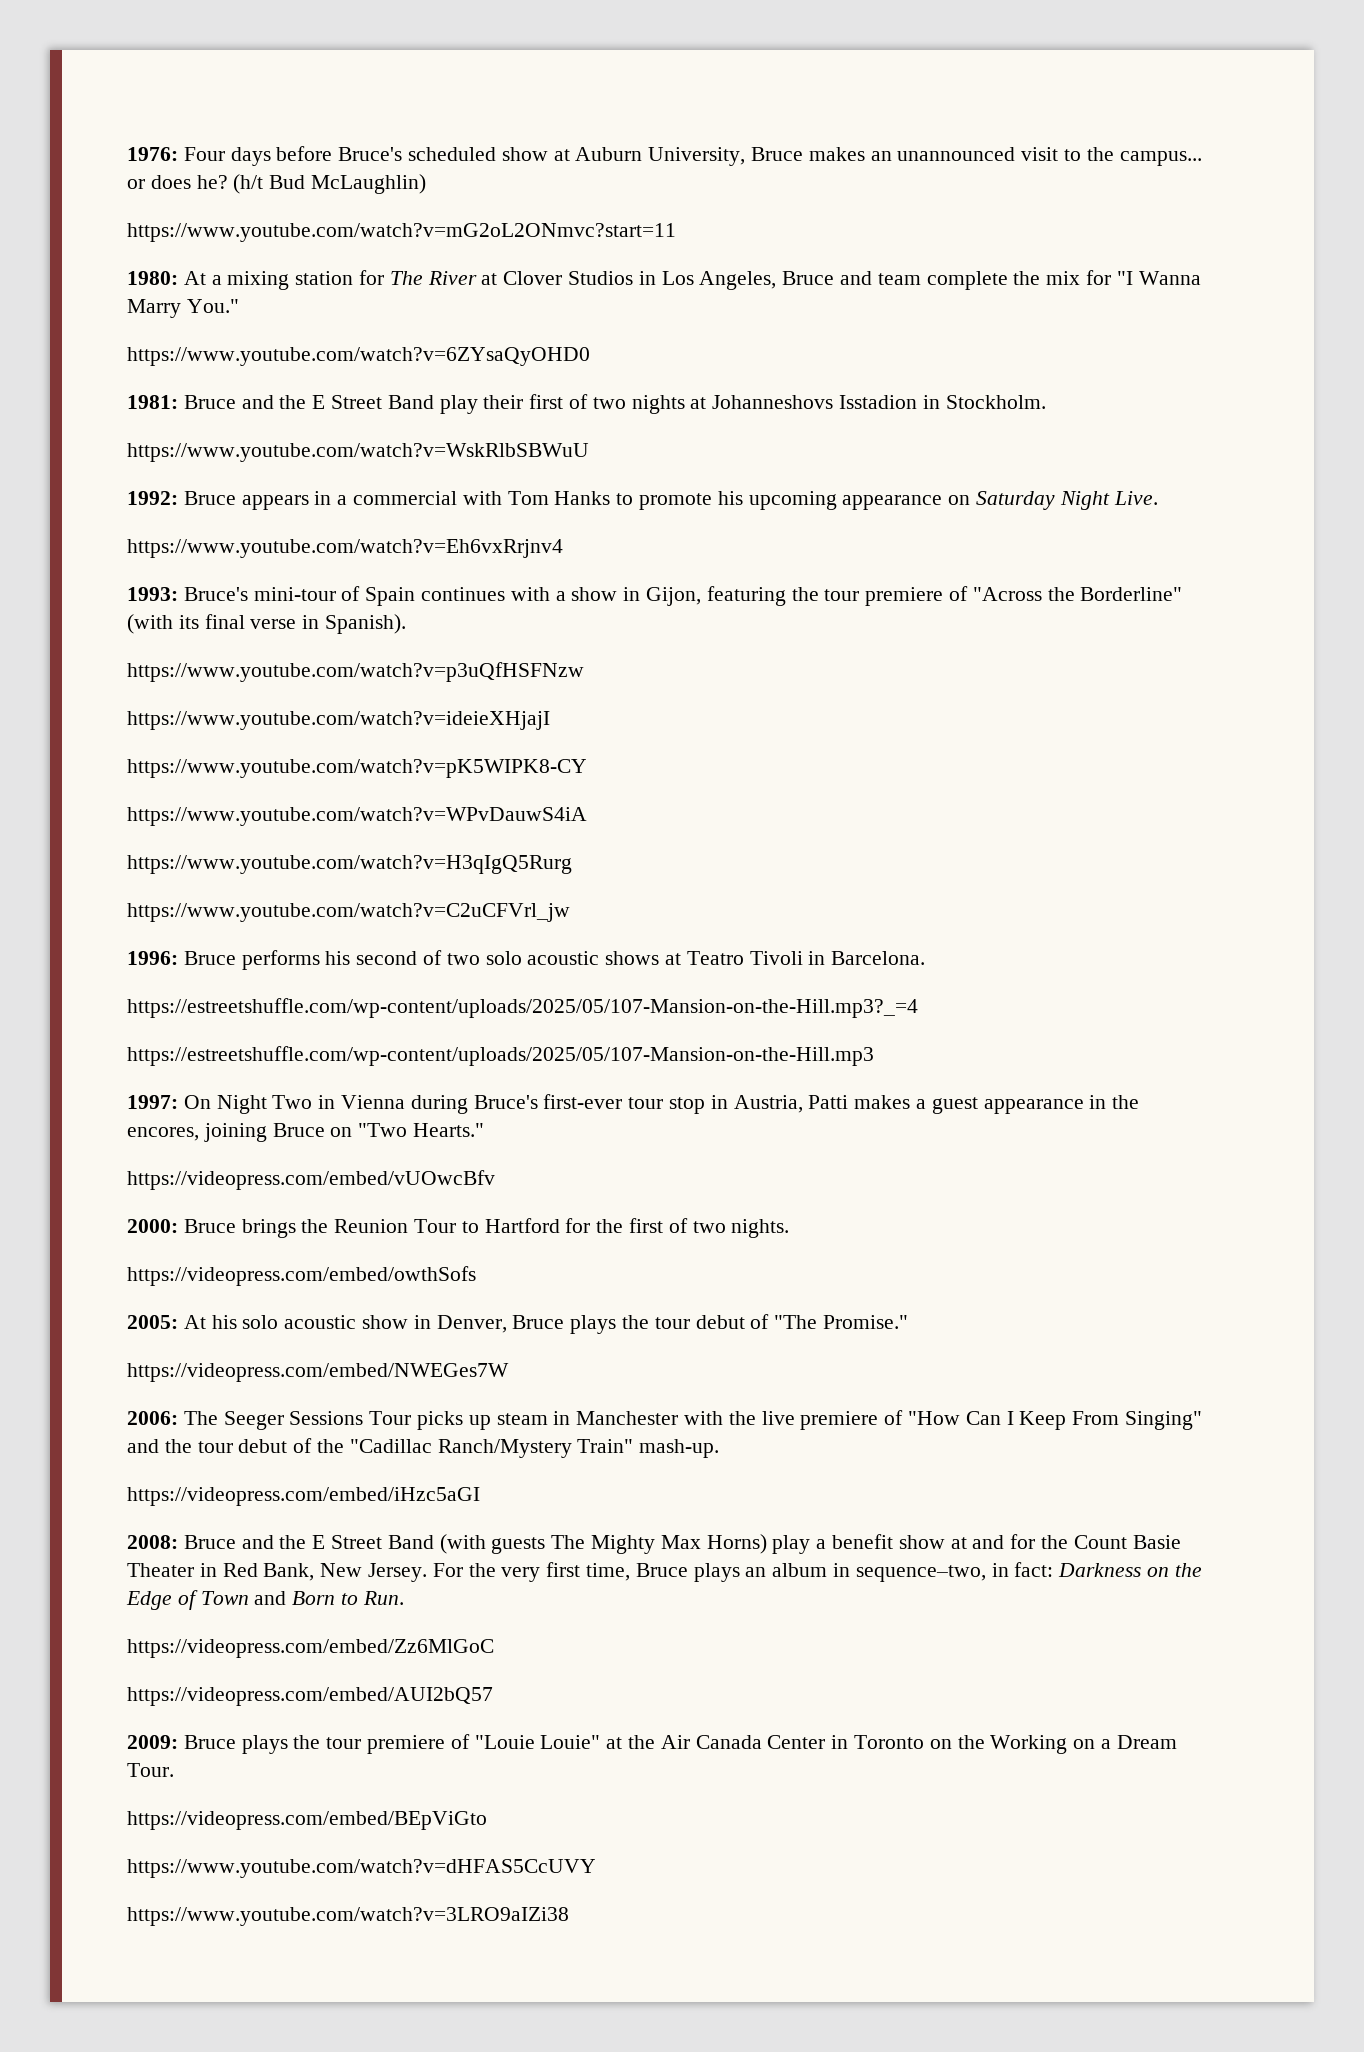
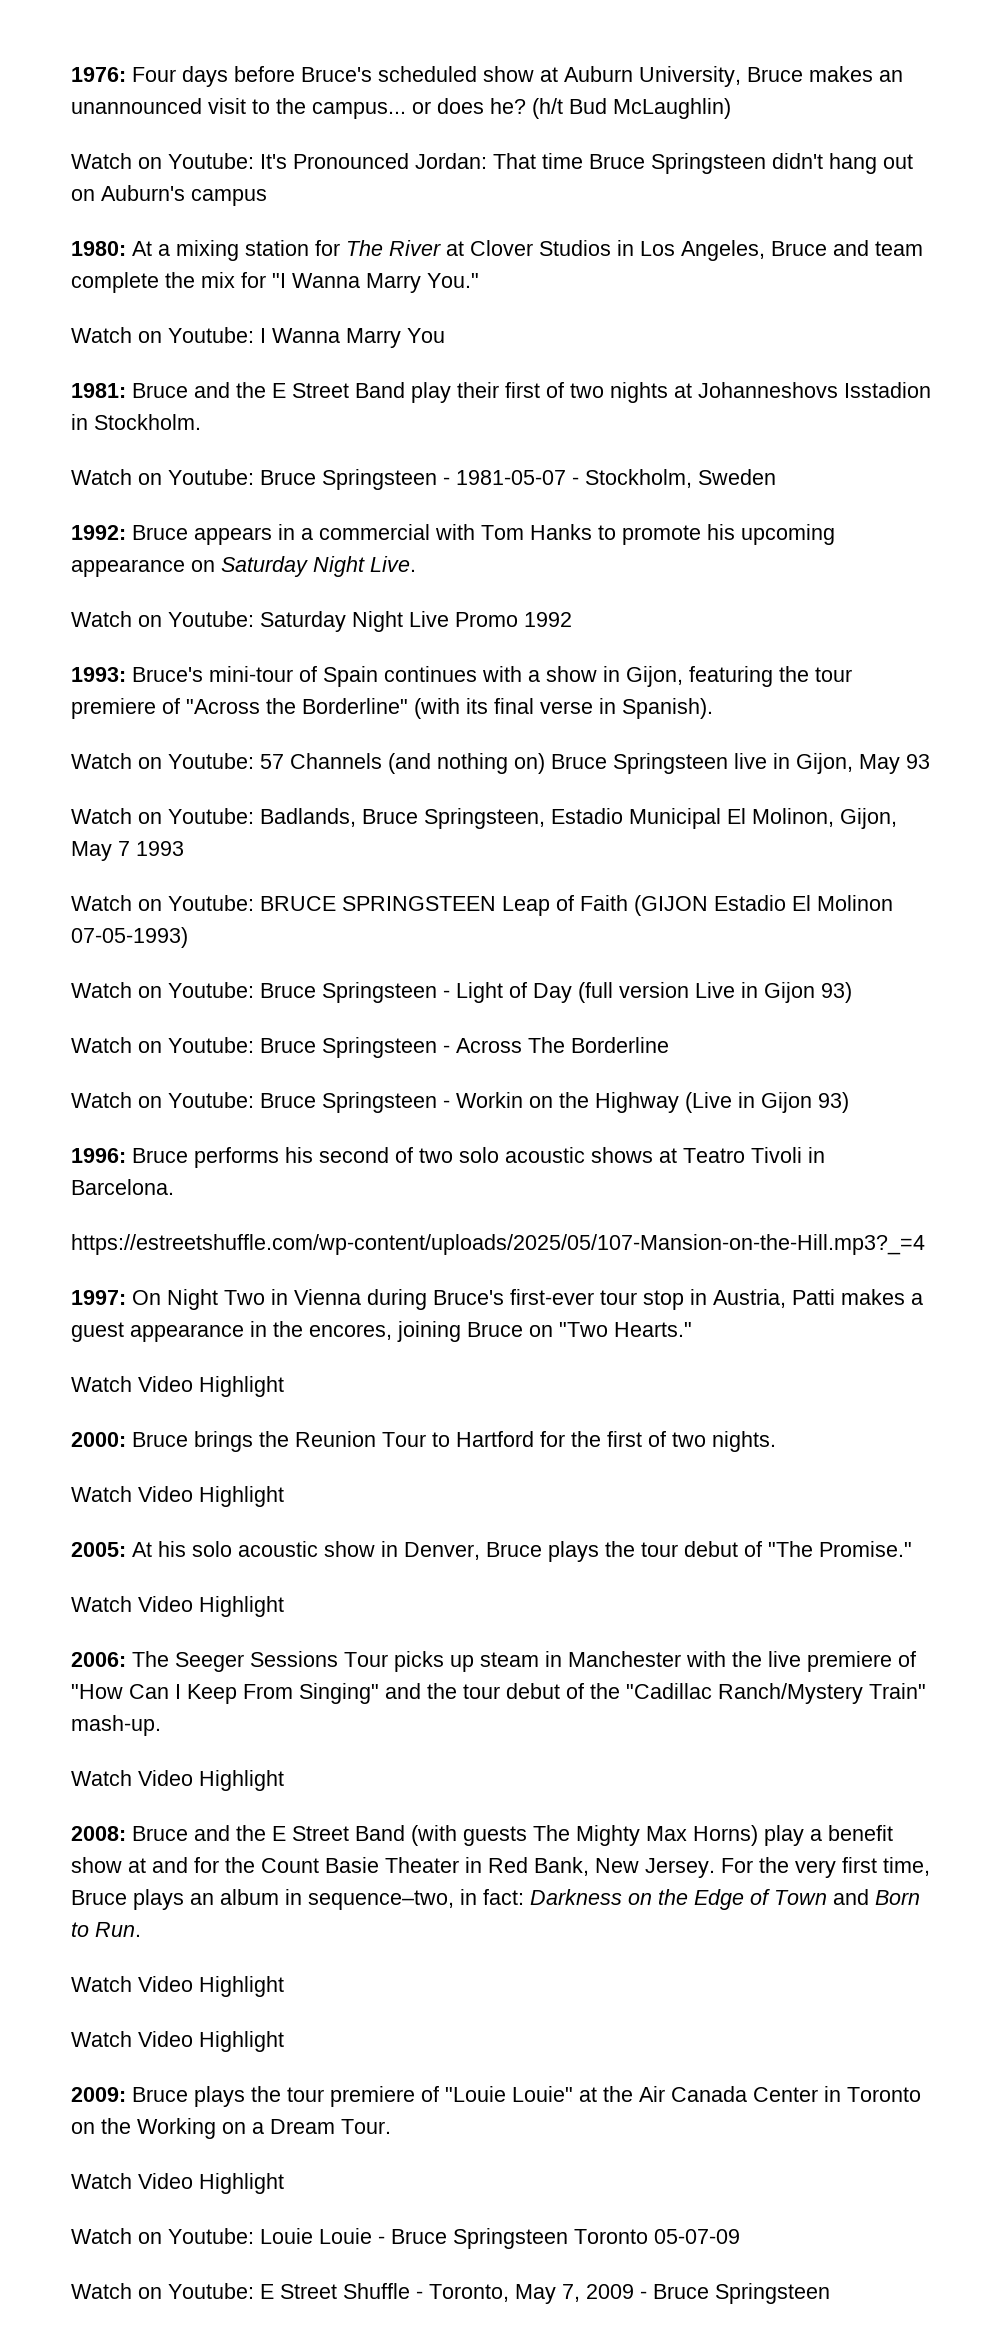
- https://www.youtube.com/watch?v=mG2oL2ONmvc?start=11
+ Watch on Youtube: It's Pronounced Jordan: That time Bruce Springsteen didn't hang out on Auburn's campus
- https://www.youtube.com/watch?v=6ZYsaQyOHD0
+ Watch on Youtube: I Wanna Marry You
- https://www.youtube.com/watch?v=WskRlbSBWuU
+ Watch on Youtube: Bruce Springsteen - 1981-05-07 - Stockholm, Sweden
- https://www.youtube.com/watch?v=Eh6vxRrjnv4
+ Watch on Youtube: Saturday Night Live Promo 1992
- https://www.youtube.com/watch?v=p3uQfHSFNzw
- https://www.youtube.com/watch?v=ideieXHjajI
- https://www.youtube.com/watch?v=pK5WIPK8-CY
- https://www.youtube.com/watch?v=WPvDauwS4iA
- https://www.youtube.com/watch?v=H3qIgQ5Rurg
- https://www.youtube.com/watch?v=C2uCFVrl_jw
+ Watch on Youtube: 57 Channels (and nothing on) Bruce Springsteen live in Gijon, May 93
+ Watch on Youtube: Badlands, Bruce Springsteen, Estadio Municipal El Molinon, Gijon, May 7 1993
+ Watch on Youtube: BRUCE SPRINGSTEEN Leap of Faith (GIJON Estadio El Molinon 07-05-1993)
+ Watch on Youtube: Bruce Springsteen - Light of Day (full version Live in Gijon 93)
+ Watch on Youtube: Bruce Springsteen - Across The Borderline
+ Watch on Youtube: Bruce Springsteen - Workin on the Highway (Live in Gijon 93)
- https://estreetshuffle.com/wp-content/uploads/2025/05/107-Mansion-on-the-Hill.mp3
  1997: On Night Two in Vienna during Bruce's first-ever tour stop in Austria, Patti makes a guest appearance in the encores, joining Bruce on "Two Hearts."
- https://videopress.com/embed/vUOwcBfv
+ Watch Video Highlight
  2000: Bruce brings the Reunion Tour to Hartford for the first of two nights.
- https://videopress.com/embed/owthSofs
+ Watch Video Highlight
  2005: At his solo acoustic show in Denver, Bruce plays the tour debut of "The Promise."
- https://videopress.com/embed/NWEGes7W
+ Watch Video Highlight
  2006: The Seeger Sessions Tour picks up steam in Manchester with the live premiere of "How Can I Keep From Singing" and the tour debut of the "Cadillac Ranch/Mystery Train" mash-up.
- https://videopress.com/embed/iHzc5aGI
+ Watch Video Highlight
  For the very first time, Bruce plays an album in sequence–two, in fact: Darkness on the Edge of Town and Born to Run.
- https://videopress.com/embed/Zz6MlGoC
- https://videopress.com/embed/AUI2bQ57
+ Watch Video Highlight
+ Watch Video Highlight
  2009: Bruce plays the tour premiere of "Louie Louie" at the Air Canada Center in Toronto on the Working on a Dream Tour.
- https://videopress.com/embed/BEpViGto
- https://www.youtube.com/watch?v=dHFAS5CcUVY
- https://www.youtube.com/watch?v=3LRO9aIZi38
+ Watch Video Highlight
+ Watch on Youtube: Louie Louie - Bruce Springsteen Toronto 05-07-09
+ Watch on Youtube: E Street Shuffle - Toronto, May 7, 2009 - Bruce Springsteen

